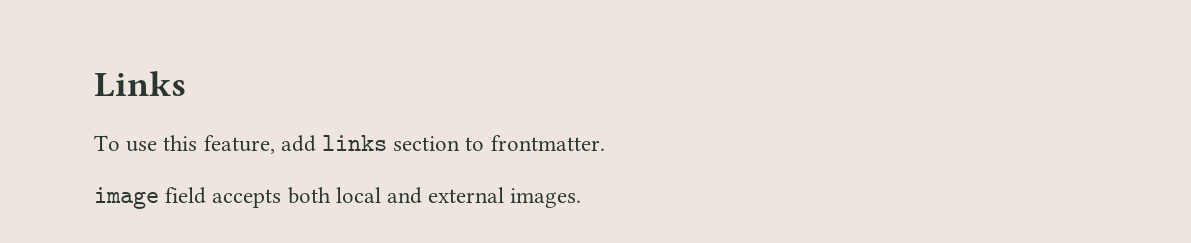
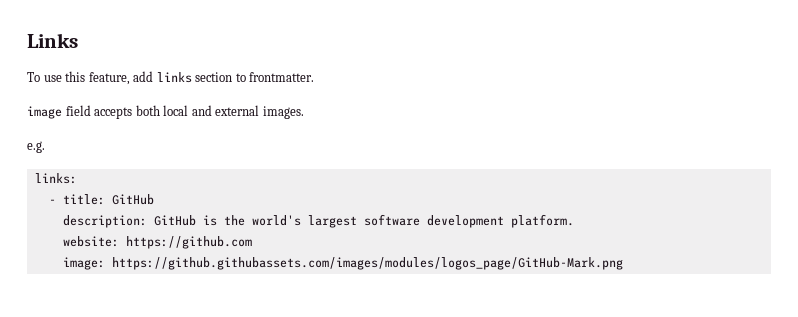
+ e.g.
+ links:
+ - title: GitHub
+ description: GitHub is the world's largest software development platform.
+ website: https://github.com
+ image: https://github.githubassets.com/images/modules/logos_page/GitHub-Mark.png

